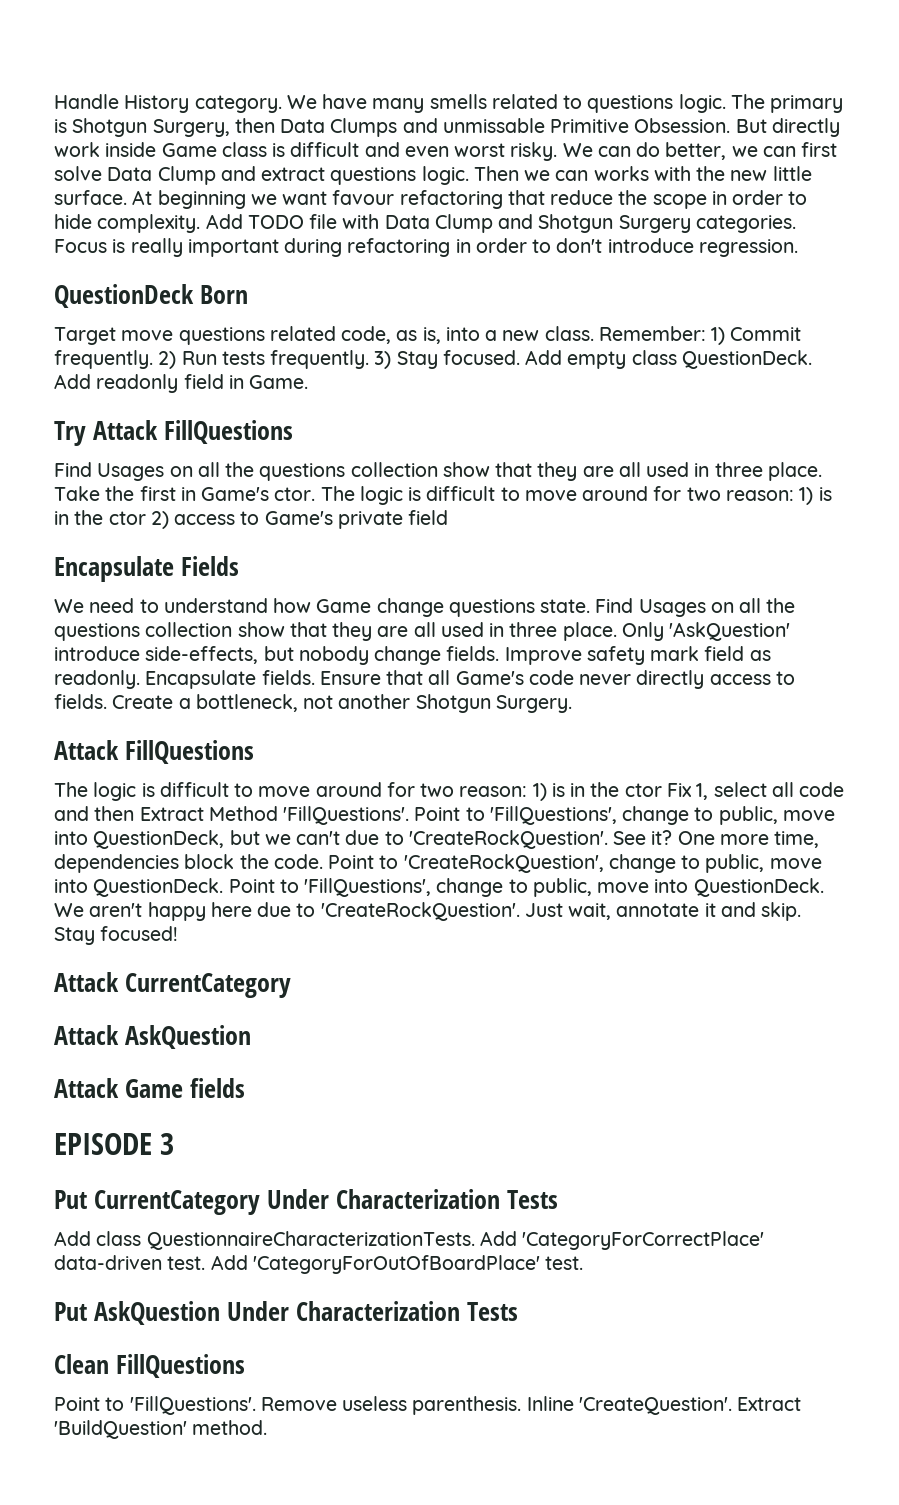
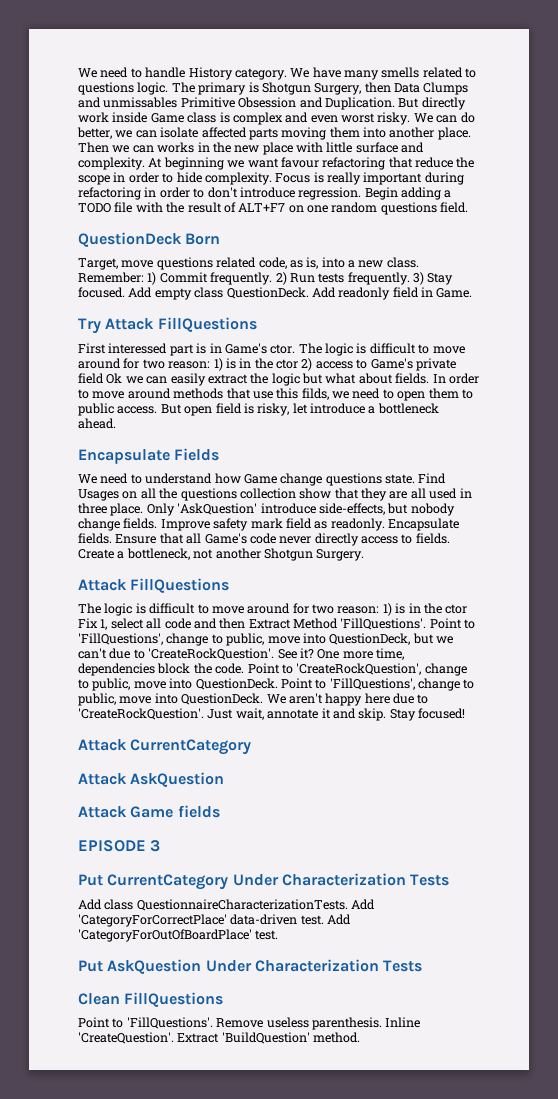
- Handle History category.
+ We need to handle History category.
- The primary is Shotgun Surgery, then Data Clumps and unmissable Primitive Obsession.
+ The primary is Shotgun Surgery, then Data Clumps and unmissables Primitive Obsession and Duplication.
- But directly work inside Game class is difficult and even worst risky.
+ But directly work inside Game class is complex and even worst risky.
- We can do better, we can first solve Data Clump and extract questions logic.
+ We can do better, we can isolate affected parts moving them into another place.
- Then we can works with the new little surface.
+ Then we can works in the new place with little surface and complexity.
- Add TODO file with Data Clump and Shotgun Surgery categories.
+ Begin adding a TODO file with the result of ALT+F7 on one random questions field.
- Target move questions related code, as is, into a new class.
+ Target, move questions related code, as is, into a new class.
- Find Usages on all the questions collection show that they are all used in three place. Take the first in Game's ctor.
+ First interessed part is in Game's ctor.
- The logic is difficult to move around for two reason: 1) is in the ctor 2) access to Game's private field
+ The logic is difficult to move around for two reason: 1) is in the ctor 2) access to Game's private field Ok we can easily extract the logic but what about fields. In order to move around methods that use this filds, we need to open them to public access. But open field is risky, let introduce a bottleneck ahead.

